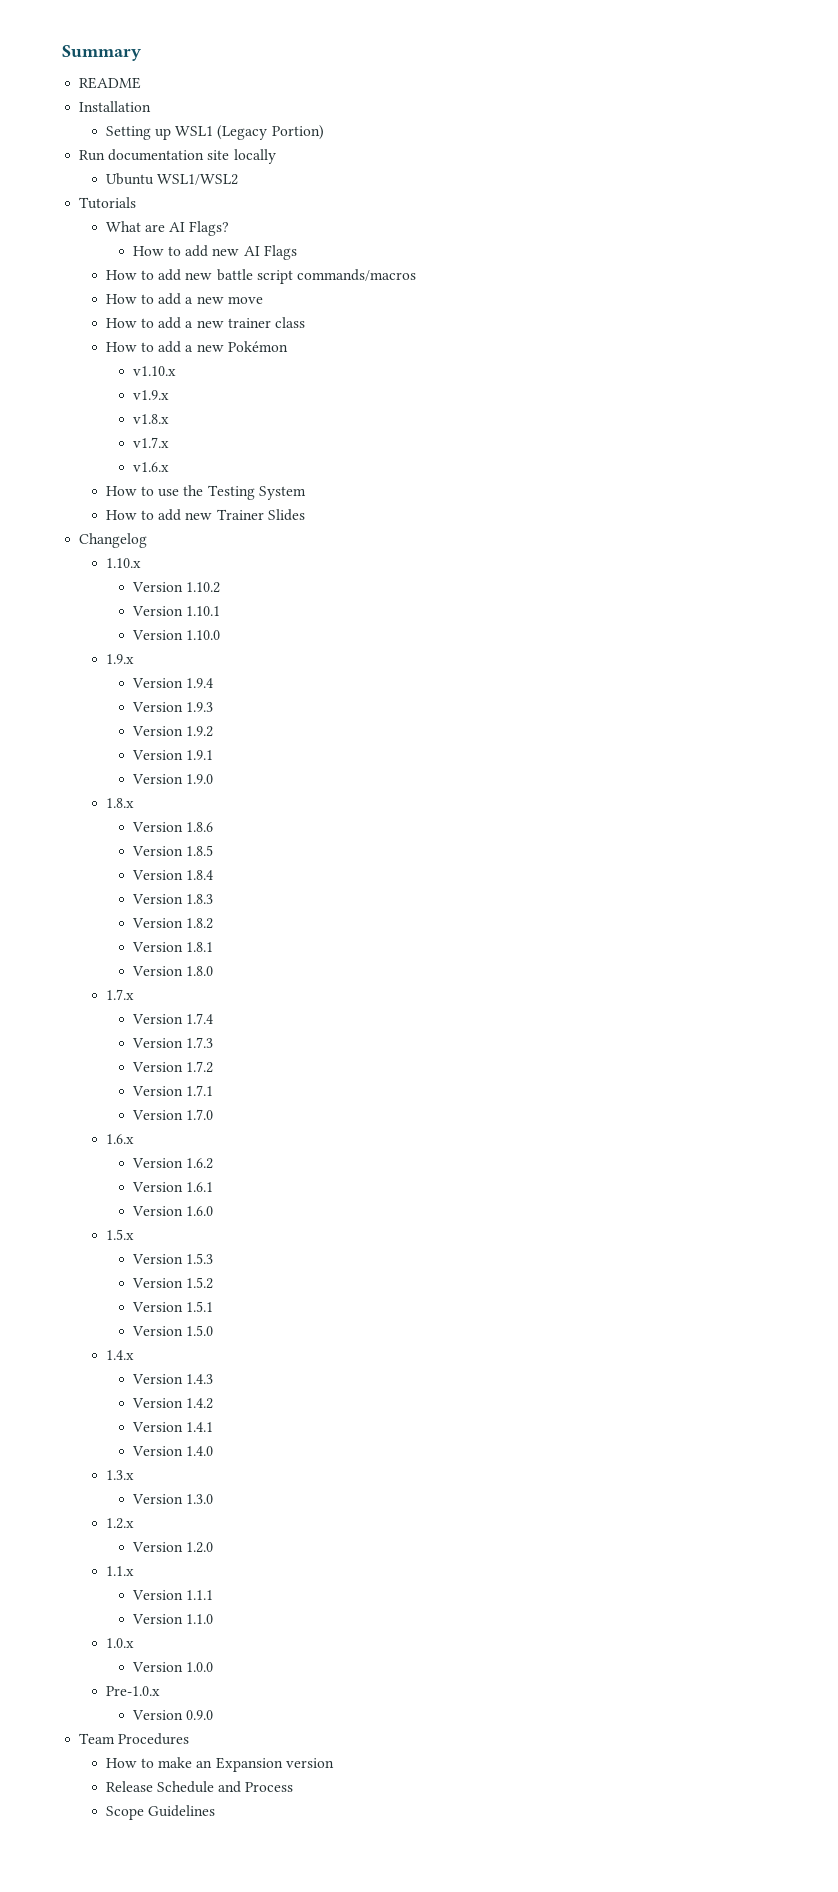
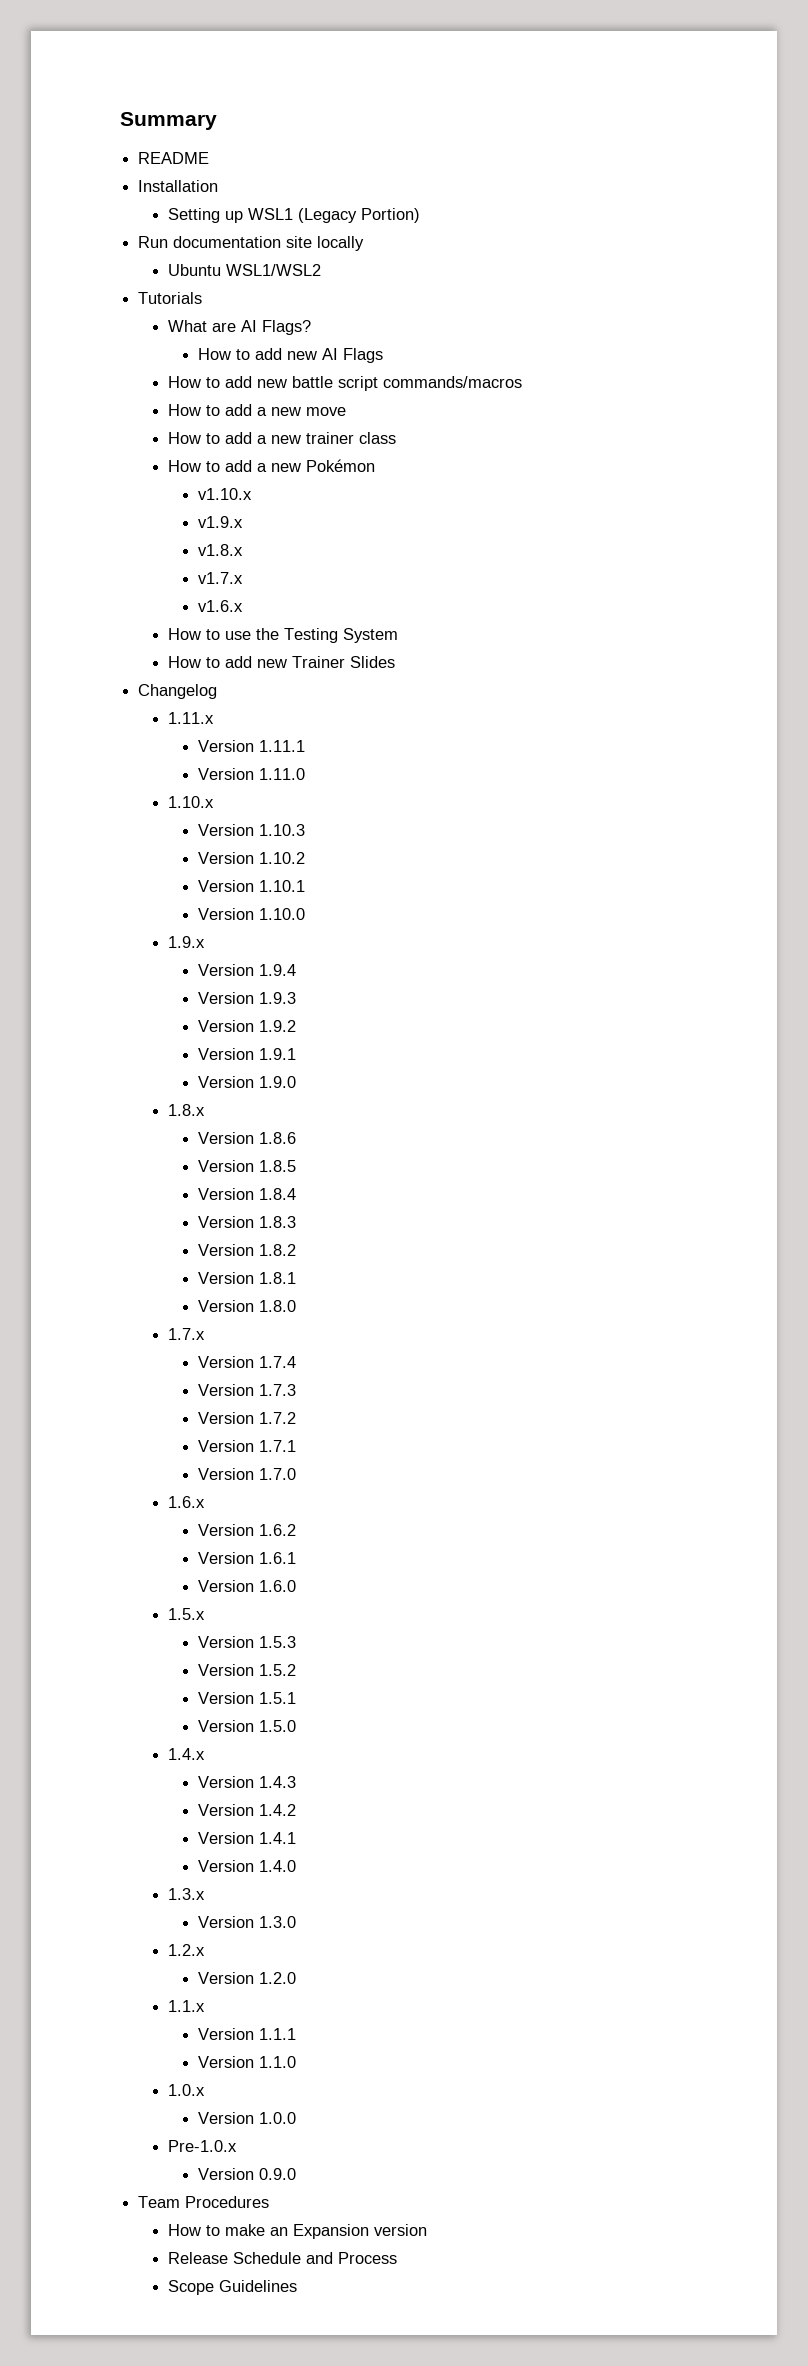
+ 1.11.x
+ Version 1.11.1
+ Version 1.11.0
+ Version 1.10.3

